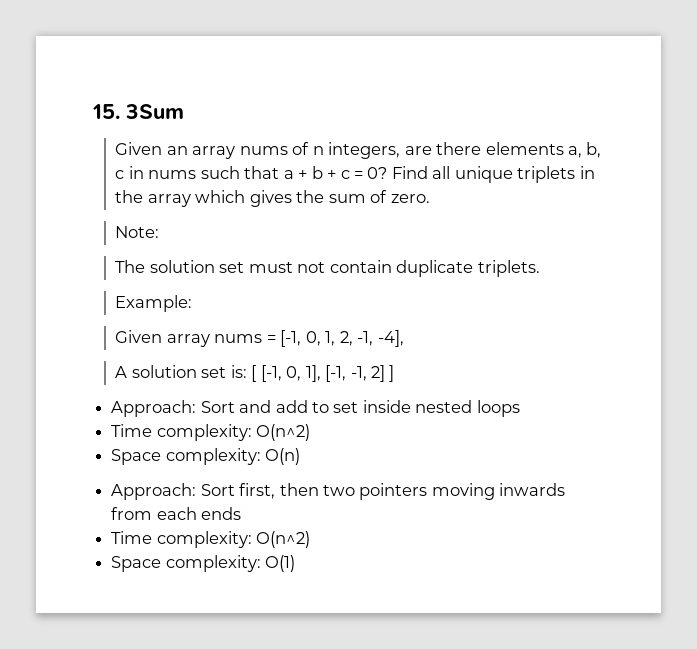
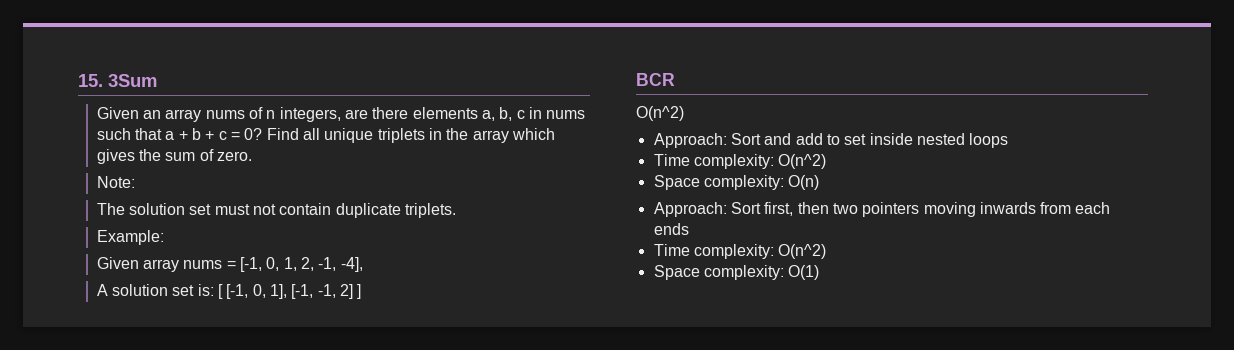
+ BCR
+ O(n^2)

